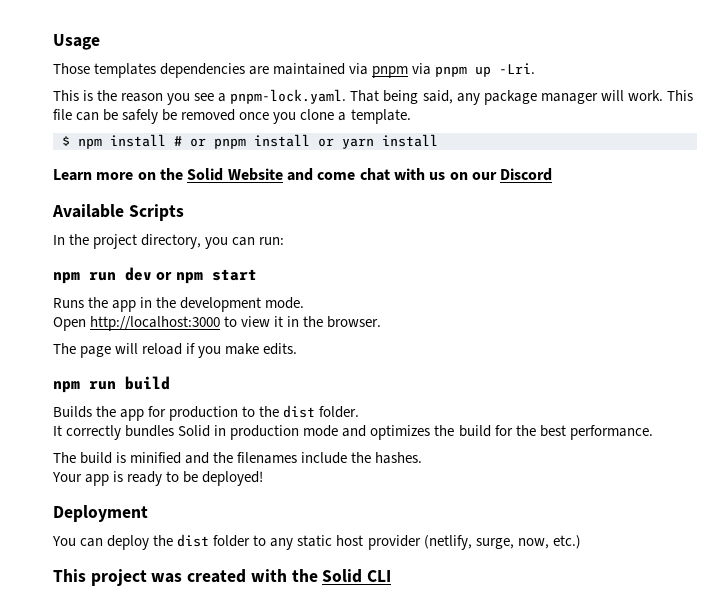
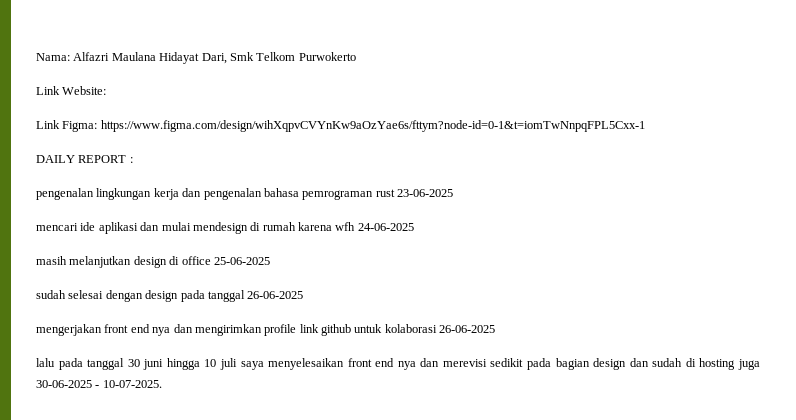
- Usage
- Those templates dependencies are maintained via pnpm via pnpm up -Lri.
- This is the reason you see a pnpm-lock.yaml. That being said, any package manager will work. This file can be safely be removed once you clone a template.
- $ npm install # or pnpm install or yarn install
- Learn more on the Solid Website and come chat with us on our Discord
- Available Scripts
- In the project directory, you can run:
- npm run dev or npm start
- Runs the app in the development mode.
- Open http://localhost:3000 to view it in the browser.
- The page will reload if you make edits.
- npm run build
- Builds the app for production to the dist folder.
- It correctly bundles Solid in production mode and optimizes the build for the best performance.
- The build is minified and the filenames include the hashes.
- Your app is ready to be deployed!
- Deployment
- You can deploy the dist folder to any static host provider (netlify, surge, now, etc.)
- This project was created with the Solid CLI
+ Nama: Alfazri Maulana Hidayat Dari, Smk Telkom Purwokerto
+ Link Website:
+ Link Figma: https://www.figma.com/design/wihXqpvCVYnKw9aOzYae6s/fttym?node-id=0-1&t=iomTwNnpqFPL5Cxx-1
+ DAILY REPORT :
+ pengenalan lingkungan kerja dan pengenalan bahasa pemrograman rust 23-06-2025
+ mencari ide aplikasi dan mulai mendesign di rumah karena wfh 24-06-2025
+ masih melanjutkan design di office 25-06-2025
+ sudah selesai dengan design pada tanggal 26-06-2025
+ mengerjakan front end nya dan mengirimkan profile link github untuk kolaborasi 26-06-2025
+ lalu pada tanggal 30 juni hingga 10 juli saya menyelesaikan front end nya dan merevisi sedikit pada bagian design dan sudah di hosting juga 30-06-2025 - 10-07-2025.

